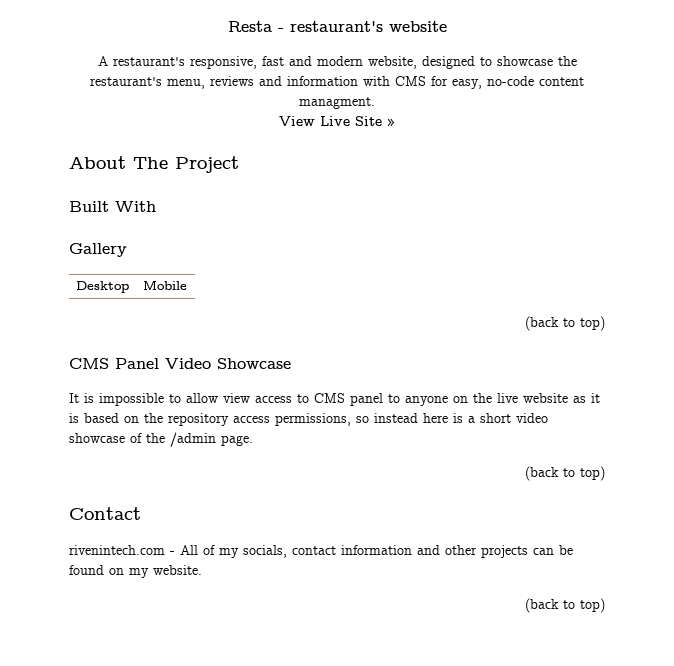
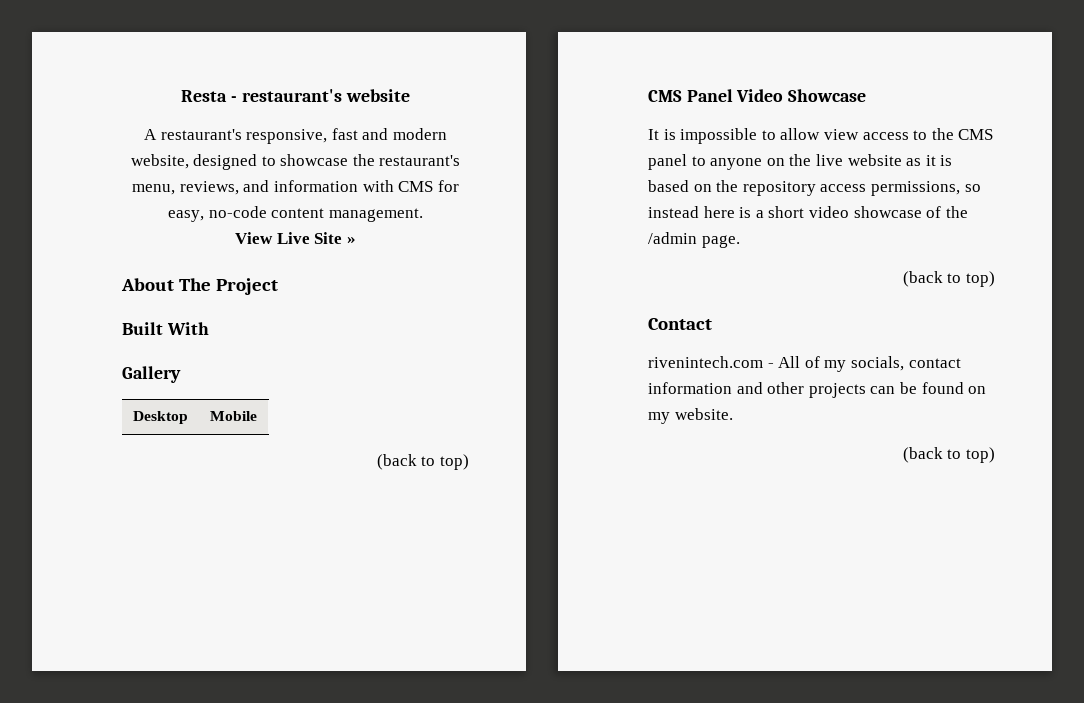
- A restaurant's responsive, fast and modern website, designed to showcase the restaurant's menu, reviews and information with CMS for easy, no-code content managment.
+ A restaurant's responsive, fast and modern website, designed to showcase the restaurant's menu, reviews, and information with CMS for easy, no-code content management.
- It is impossible to allow view access to CMS panel to anyone on the live website as it is based on the repository access permissions, so instead here is a short video showcase of the /admin page.
+ It is impossible to allow view access to the CMS panel to anyone on the live website as it is based on the repository access permissions, so instead here is a short video showcase of the /admin page.

